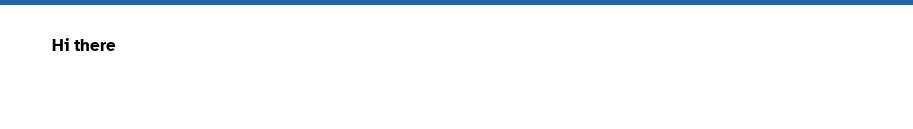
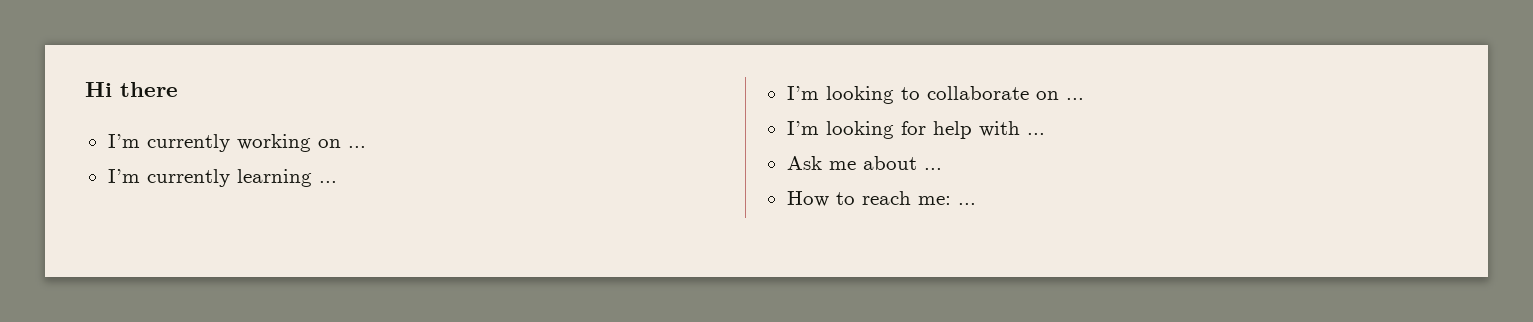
+ I’m currently working on ...
+ I’m currently learning ...
+ I’m looking to collaborate on ...
+ I’m looking for help with ...
+ Ask me about ...
+ How to reach me: ...

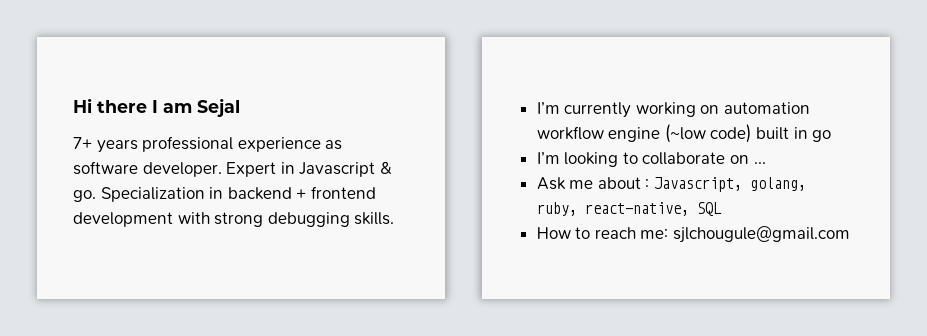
- Hi there
- I’m currently working on ...
- I’m currently learning ...
+ Hi there I am Sejal
+ 7+ years professional experience as software developer. Expert in Javascript & go. Specialization in backend + frontend development with strong debugging skills.
+ I’m currently working on automation workflow engine (~low code) built in go
- I’m looking for help with ...
- Ask me about ...
+ Ask me about : Javascript, golang, ruby, react-native, SQL
- How to reach me: ...
+ How to reach me: sjlchougule@gmail.com

